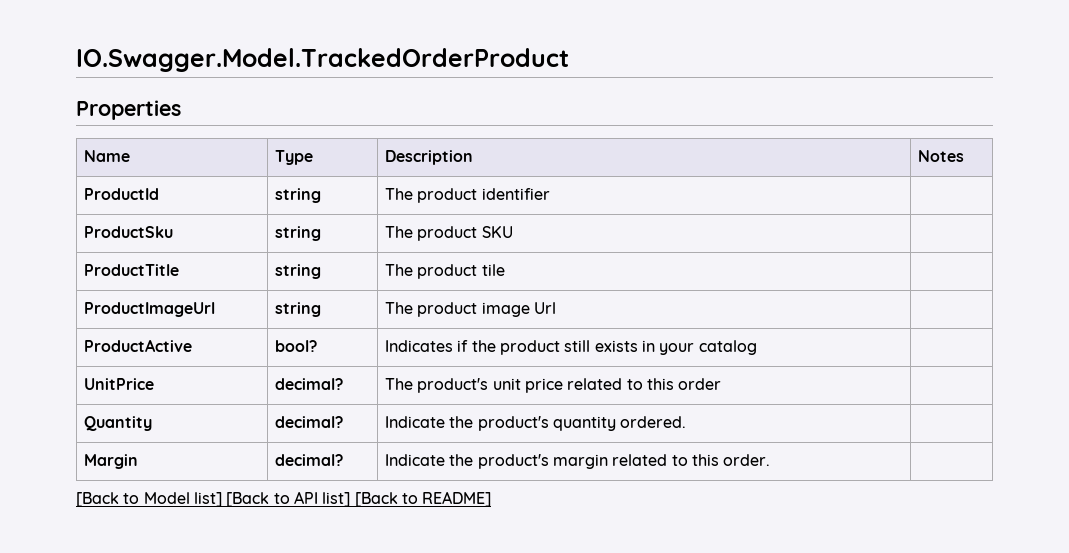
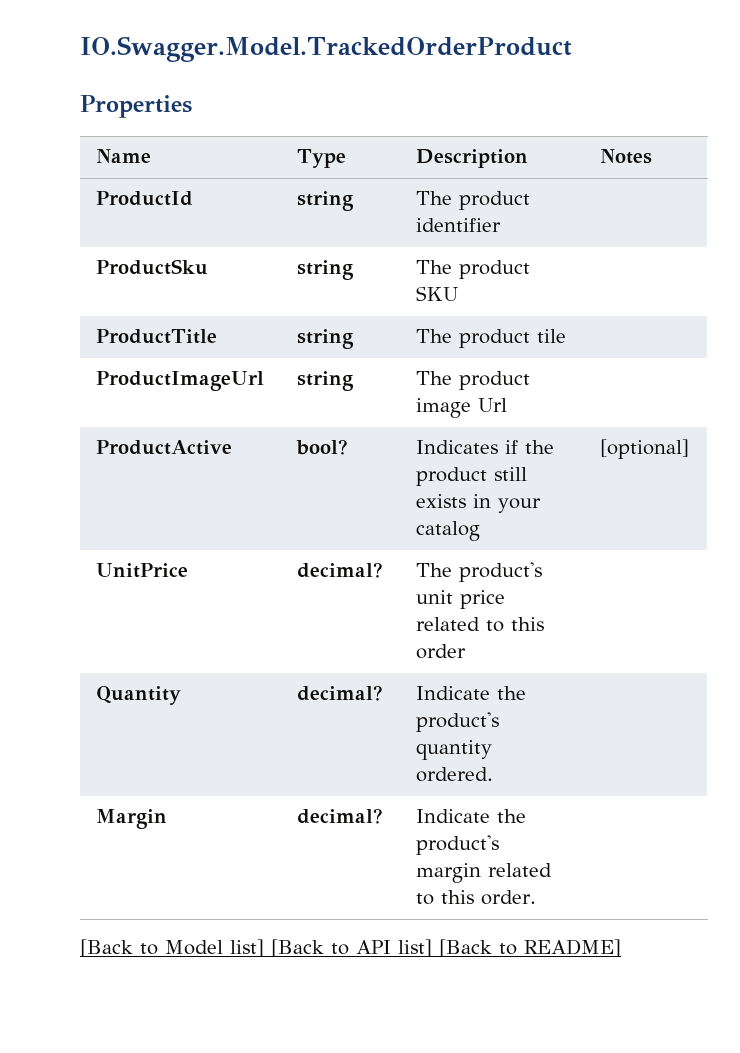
- ProductActive | bool? | Indicates if the product still exists in your catalog |
+ ProductActive | bool? | Indicates if the product still exists in your catalog | [optional]

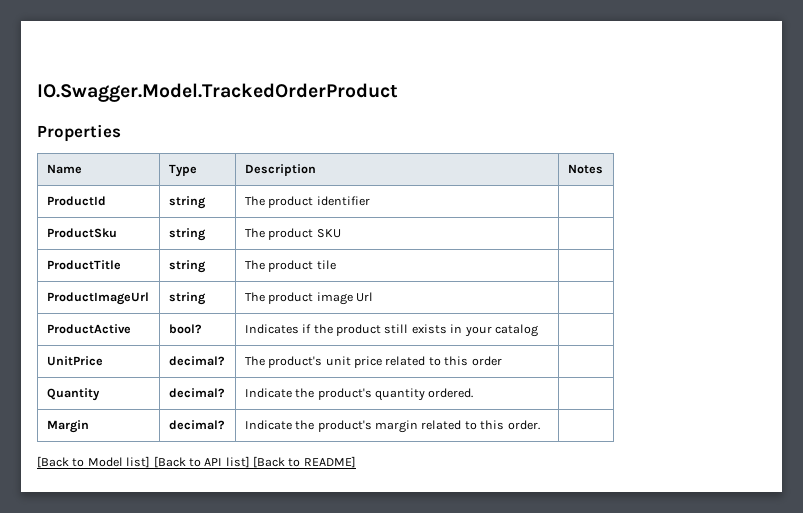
- ProductActive | bool? | Indicates if the product still exists in your catalog | [optional]
+ ProductActive | bool? | Indicates if the product still exists in your catalog |

